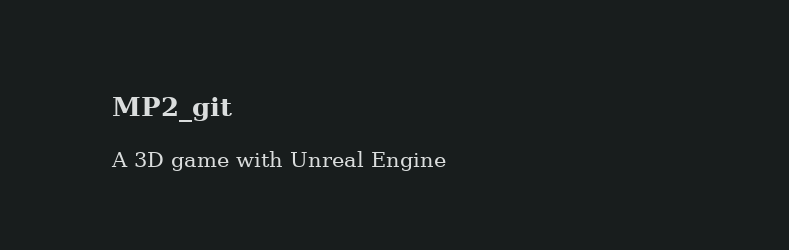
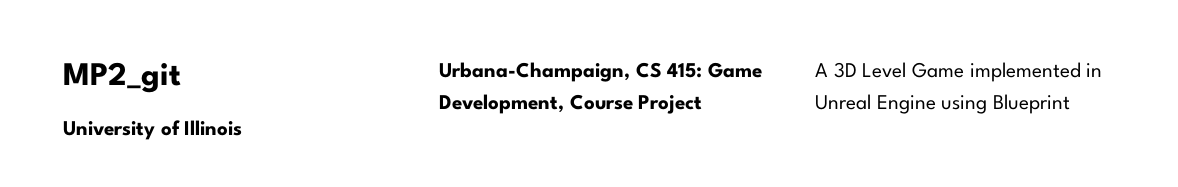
- A 3D game with Unreal Engine
+ University of Illinois Urbana-Champaign, CS 415: Game Development, Course Project
+ A 3D Level Game implemented in Unreal Engine using Blueprint

